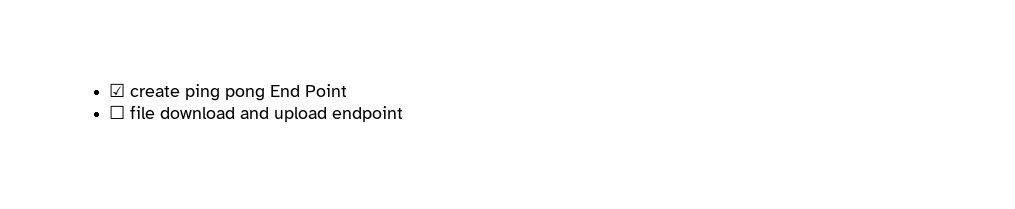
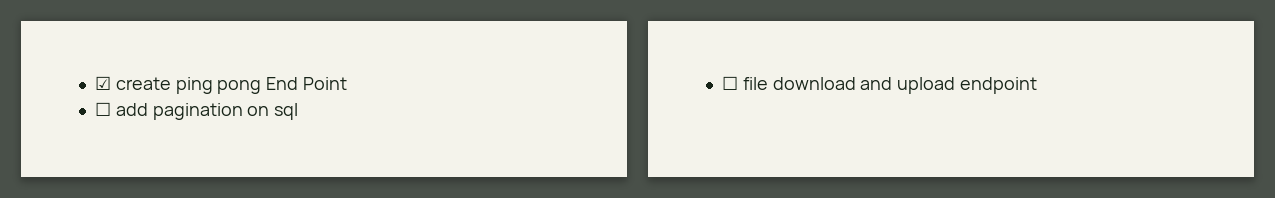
+ ☐ add pagination on sql

